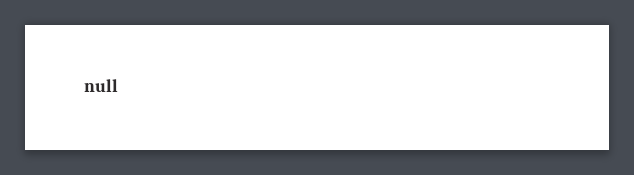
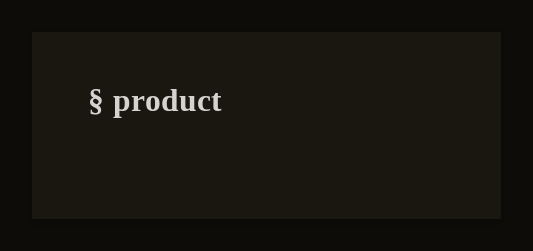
- null
+ § product

